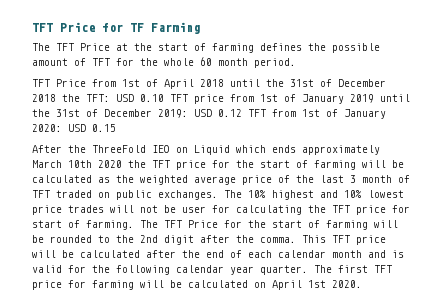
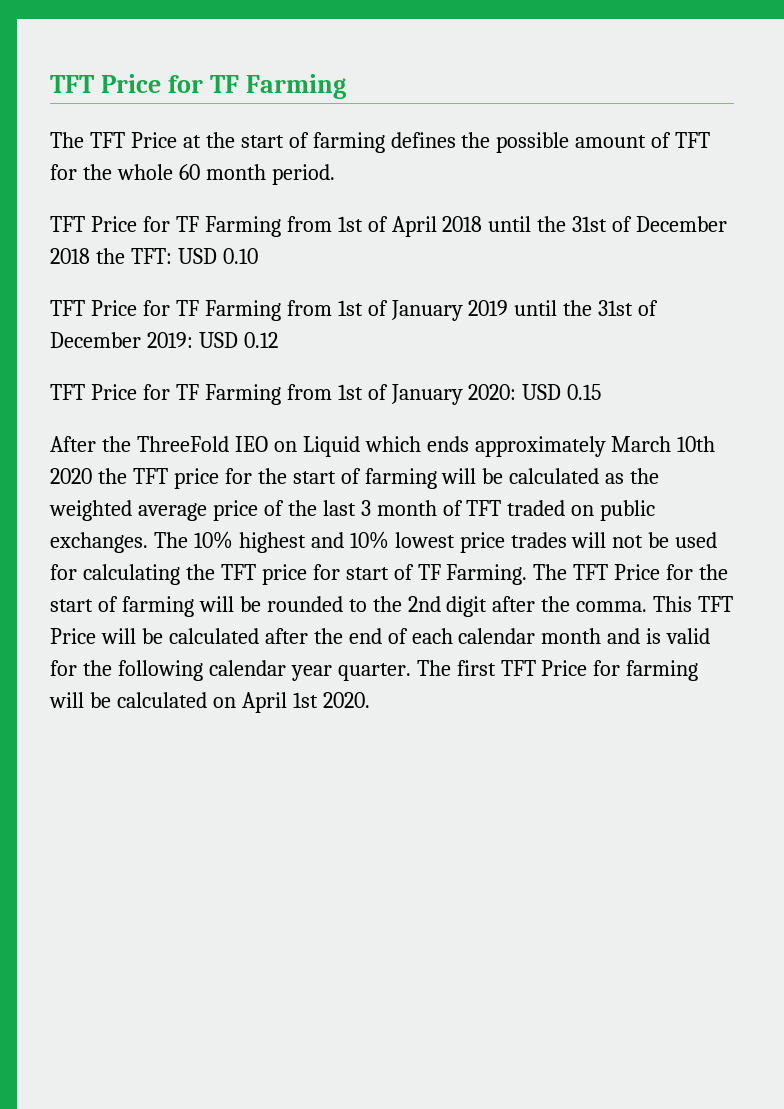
- TFT Price from 1st of April 2018 until the 31st of December 2018 the TFT: USD 0.10 TFT price from 1st of January 2019 until the 31st of December 2019: USD 0.12 TFT from 1st of January 2020: USD 0.15
+ TFT Price for TF Farming from 1st of April 2018 until the 31st of December 2018 the TFT: USD 0.10
+ TFT Price for TF Farming from 1st of January 2019 until the 31st of December 2019: USD 0.12
+ TFT Price for TF Farming from 1st of January 2020: USD 0.15
- The 10% highest and 10% lowest price trades will not be user for calculating the TFT price for start of farming.
+ The 10% highest and 10% lowest price trades will not be used for calculating the TFT price for start of TF Farming.
- This TFT price will be calculated after the end of each calendar month and is valid for the following calendar year quarter.
+ This TFT Price will be calculated after the end of each calendar month and is valid for the following calendar year quarter.
- The first TFT price for farming will be calculated on April 1st 2020.
+ The first TFT Price for farming will be calculated on April 1st 2020.

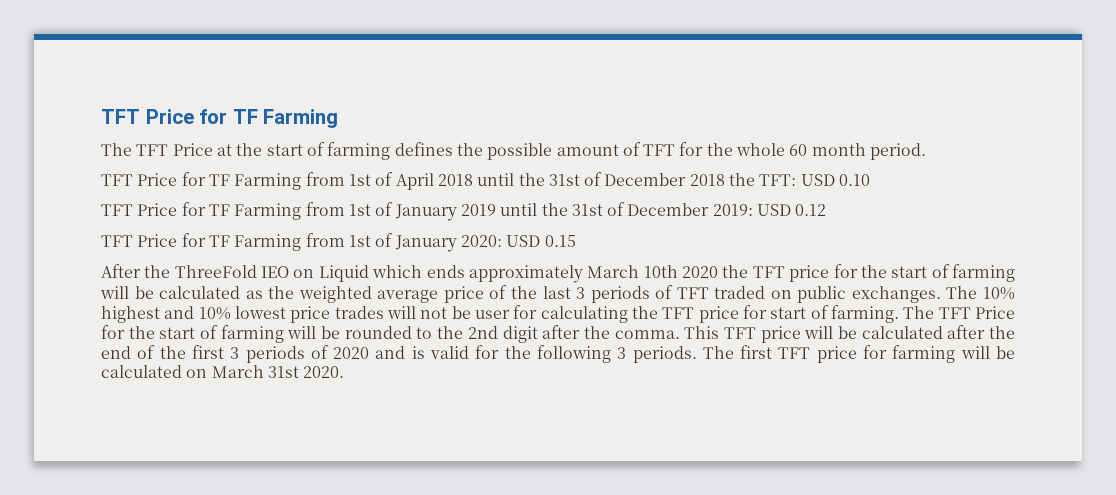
- After the ThreeFold IEO on Liquid which ends approximately March 10th 2020 the TFT price for the start of farming will be calculated as the weighted average price of the last 3 month of TFT traded on public exchanges.
+ After the ThreeFold IEO on Liquid which ends approximately March 10th 2020 the TFT price for the start of farming will be calculated as the weighted average price of the last 3 periods of TFT traded on public exchanges.
- The 10% highest and 10% lowest price trades will not be used for calculating the TFT price for start of TF Farming.
+ The 10% highest and 10% lowest price trades will not be user for calculating the TFT price for start of farming.
- This TFT Price will be calculated after the end of each calendar month and is valid for the following calendar year quarter.
+ This TFT price will be calculated after the end of the first 3 periods of 2020 and is valid for the following 3 periods.
- The first TFT Price for farming will be calculated on April 1st 2020.
+ The first TFT price for farming will be calculated on March 31st 2020.

